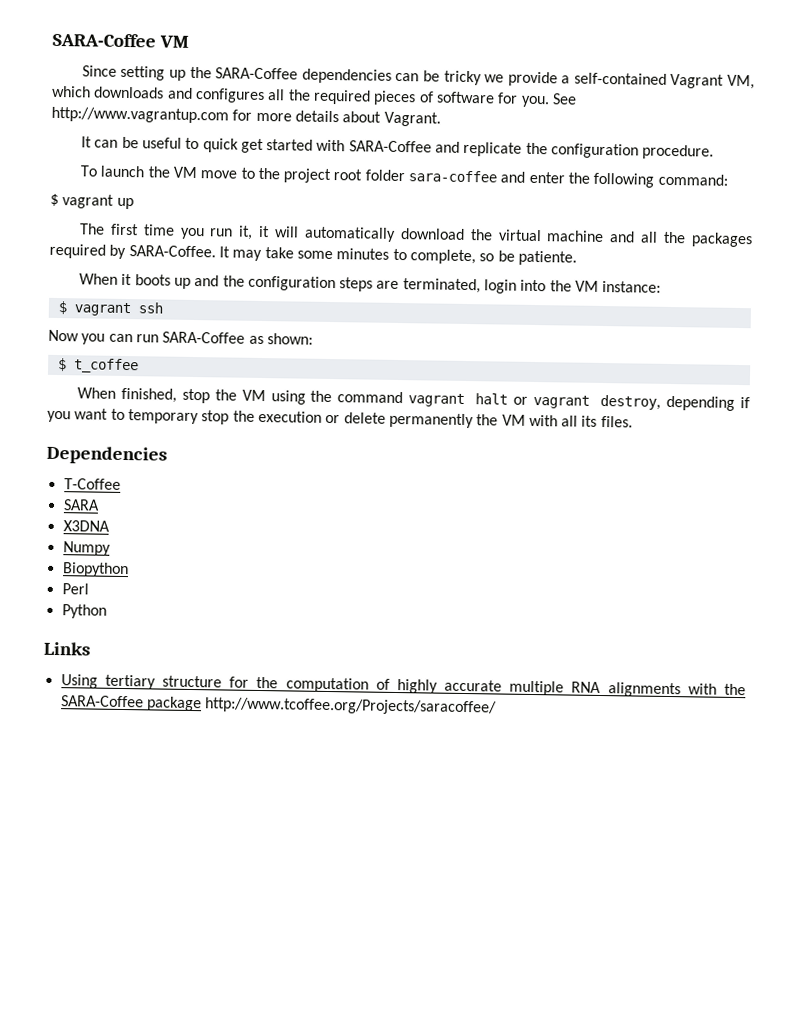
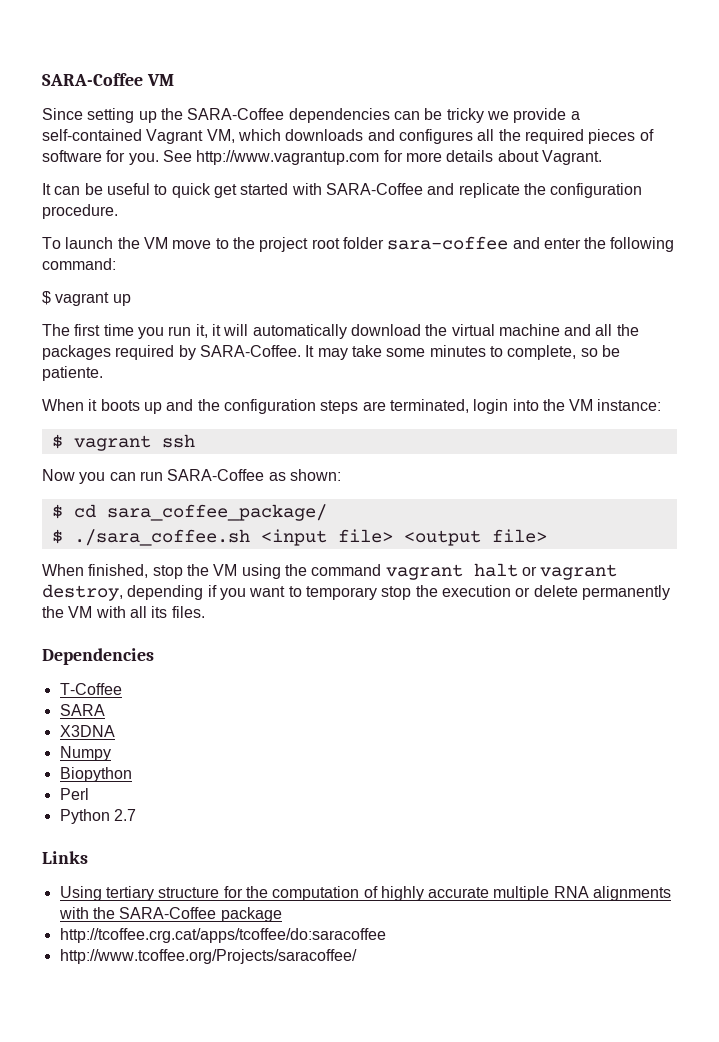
- $ t_coffee
+ $ cd sara_coffee_package/
+ $ ./sara_coffee.sh <input file> <output file>
- Python
+ Python 2.7
- Using tertiary structure for the computation of highly accurate multiple RNA alignments with the SARA-Coffee package http://www.tcoffee.org/Projects/saracoffee/
+ Using tertiary structure for the computation of highly accurate multiple RNA alignments with the SARA-Coffee package
+ http://tcoffee.crg.cat/apps/tcoffee/do:saracoffee
+ http://www.tcoffee.org/Projects/saracoffee/

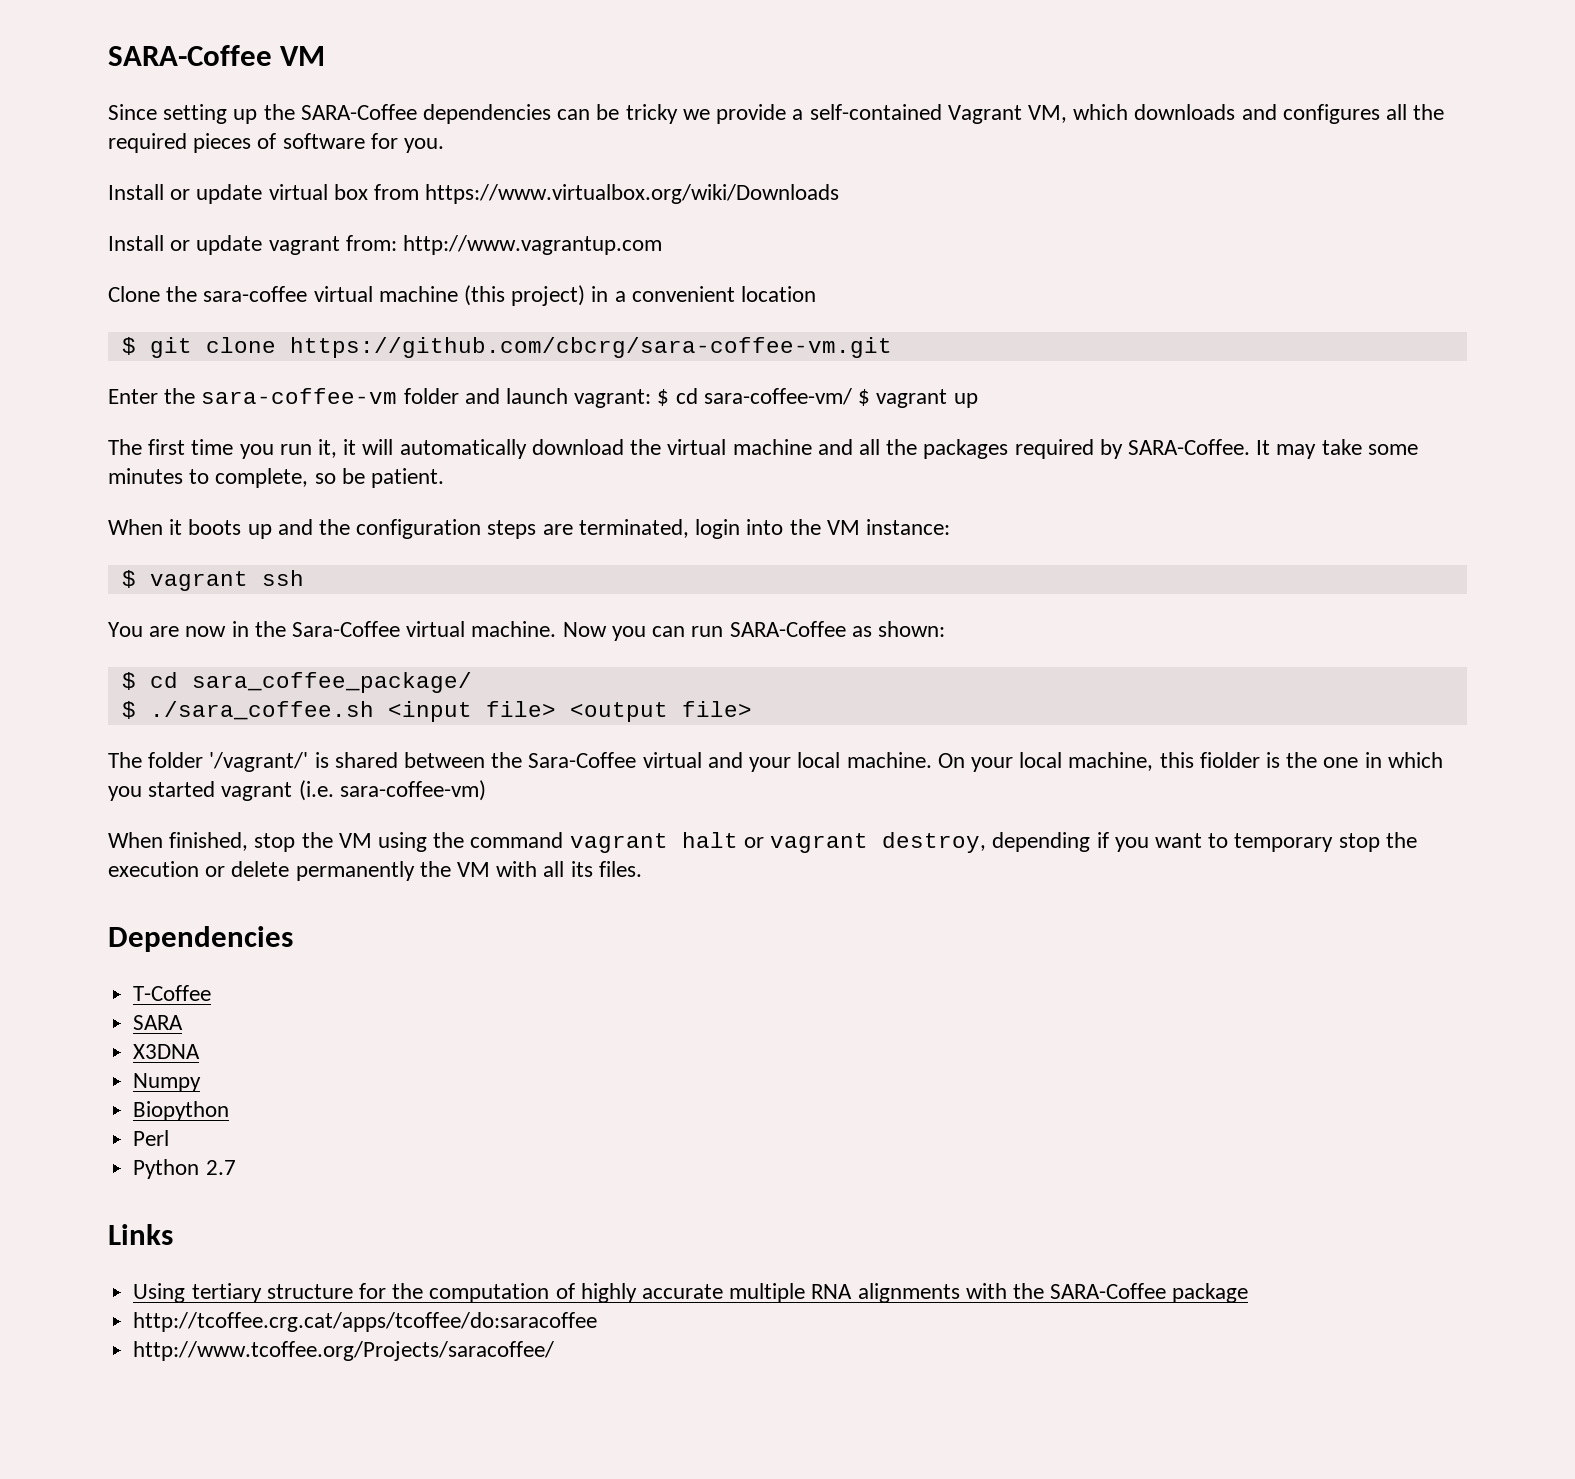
- Since setting up the SARA-Coffee dependencies can be tricky we provide a self-contained Vagrant VM, which downloads and configures all the required pieces of software for you. See http://www.vagrantup.com for more details about Vagrant.
- It can be useful to quick get started with SARA-Coffee and replicate the configuration procedure.
- To launch the VM move to the project root folder sara-coffee and enter the following command:
- $ vagrant up
+ Since setting up the SARA-Coffee dependencies can be tricky we provide a self-contained Vagrant VM, which downloads and configures all the required pieces of software for you.
+ Install or update virtual box from https://www.virtualbox.org/wiki/Downloads
+ Install or update vagrant from: http://www.vagrantup.com
+ Clone the sara-coffee virtual machine (this project) in a convenient location
+ $ git clone https://github.com/cbcrg/sara-coffee-vm.git
+ Enter the sara-coffee-vm folder and launch vagrant: $ cd sara-coffee-vm/ $ vagrant up
- It may take some minutes to complete, so be patiente.
+ It may take some minutes to complete, so be patient.
+ You are now in the Sara-Coffee virtual machine.
+ The folder '/vagrant/' is shared between the Sara-Coffee virtual and your local machine. On your local machine, this fiolder is the one in which you started vagrant (i.e. sara-coffee-vm)

